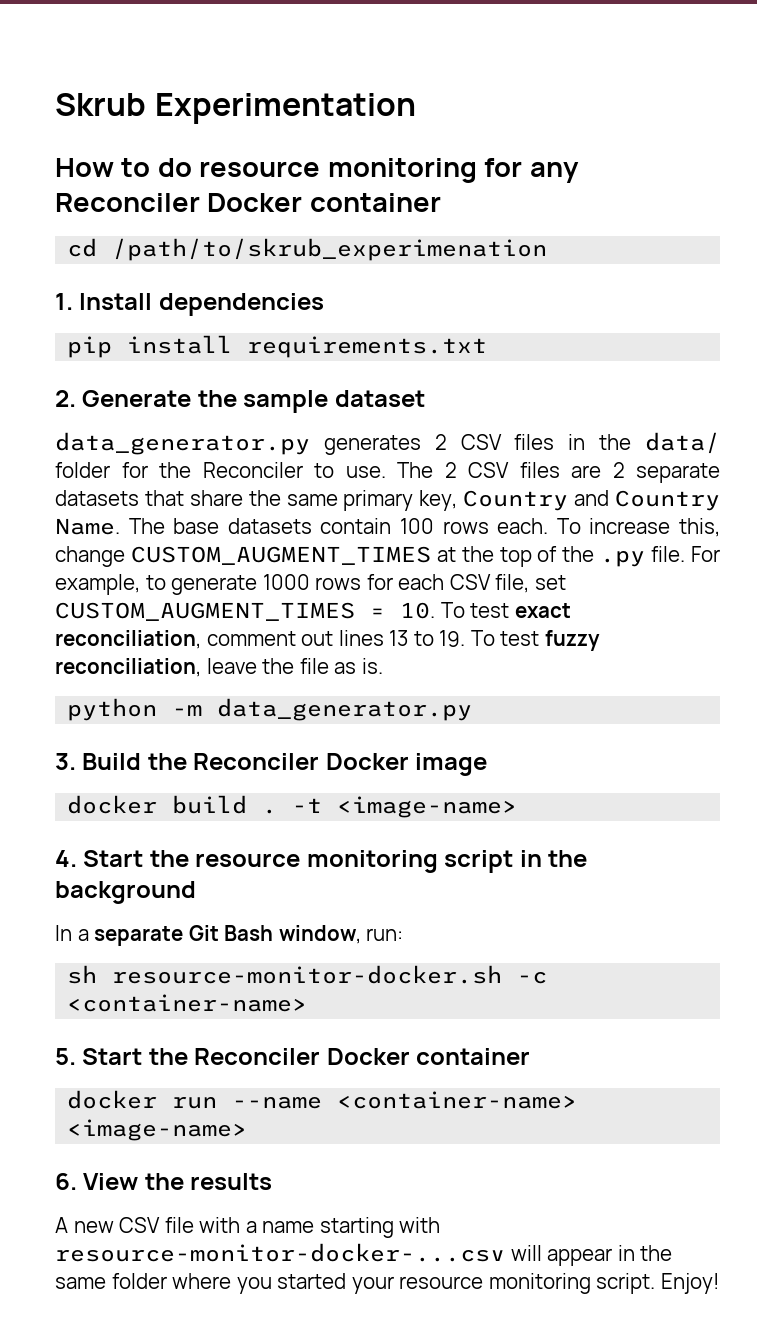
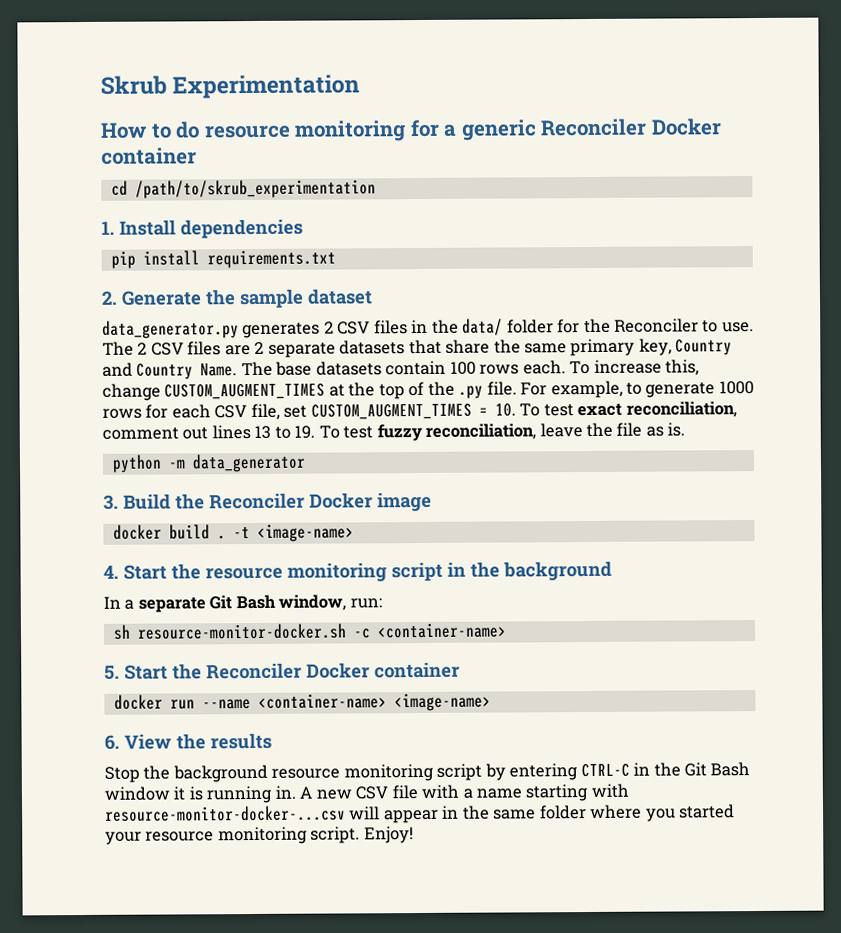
- How to do resource monitoring for any Reconciler Docker container
+ How to do resource monitoring for a generic Reconciler Docker container
- cd /path/to/skrub_experimenation
+ cd /path/to/skrub_experimentation
- python -m data_generator.py
+ python -m data_generator
+ Stop the background resource monitoring script by entering CTRL-C in the Git Bash window it is running in.

